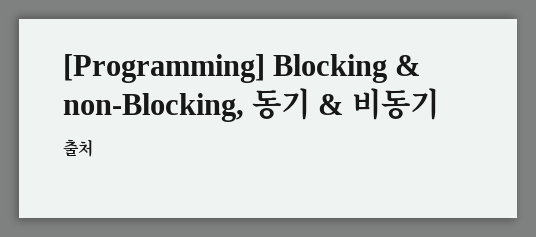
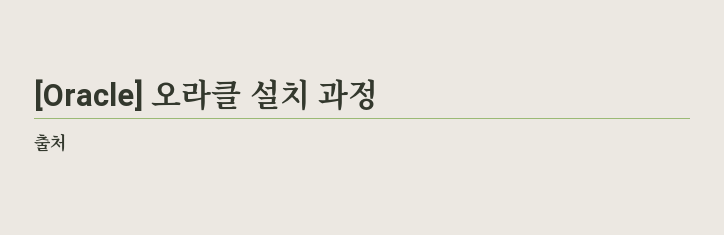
- [Programming] Blocking & non-Blocking, 동기 & 비동기
+ [Oracle] 오라클 설치 과정

